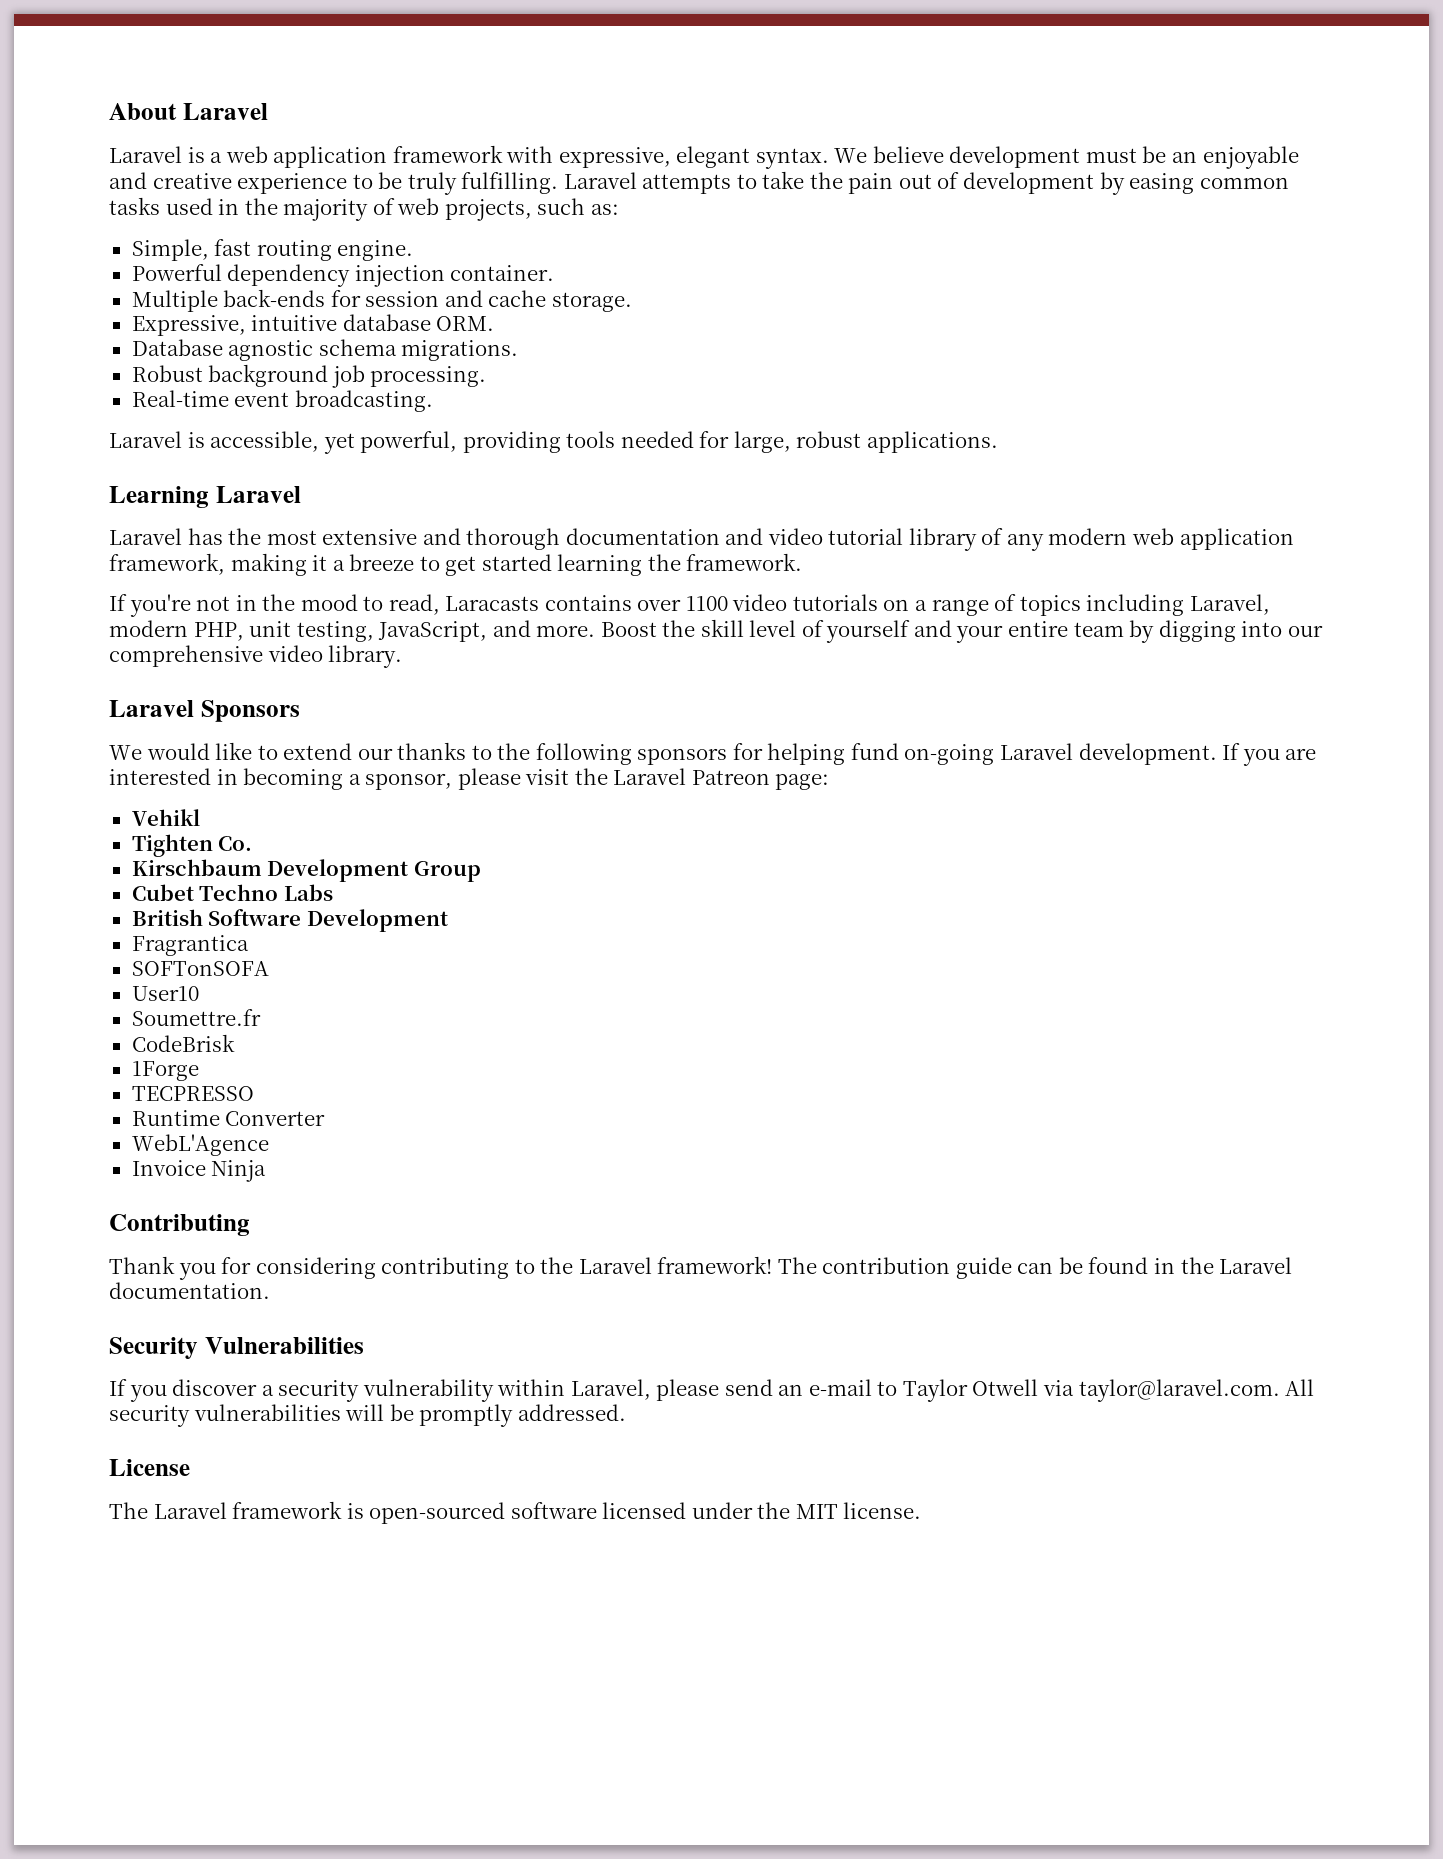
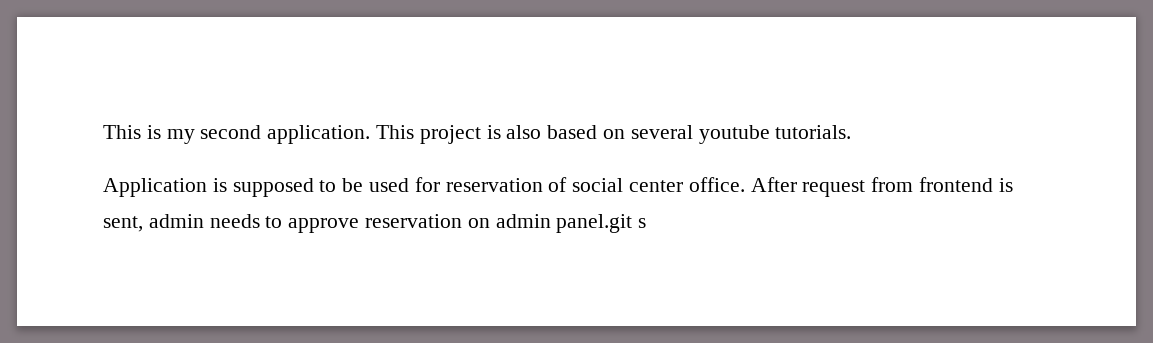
- About Laravel
- Laravel is a web application framework with expressive, elegant syntax. We believe development must be an enjoyable and creative experience to be truly fulfilling. Laravel attempts to take the pain out of development by easing common tasks used in the majority of web projects, such as:
- Simple, fast routing engine.
- Powerful dependency injection container.
- Multiple back-ends for session and cache storage.
- Expressive, intuitive database ORM.
- Database agnostic schema migrations.
- Robust background job processing.
- Real-time event broadcasting.
- Laravel is accessible, yet powerful, providing tools needed for large, robust applications.
- Learning Laravel
- Laravel has the most extensive and thorough documentation and video tutorial library of any modern web application framework, making it a breeze to get started learning the framework.
- If you're not in the mood to read, Laracasts contains over 1100 video tutorials on a range of topics including Laravel, modern PHP, unit testing, JavaScript, and more. Boost the skill level of yourself and your entire team by digging into our comprehensive video library.
- Laravel Sponsors
- We would like to extend our thanks to the following sponsors for helping fund on-going Laravel development. If you are interested in becoming a sponsor, please visit the Laravel Patreon page:
- Vehikl
- Tighten Co.
- Kirschbaum Development Group
- Cubet Techno Labs
- British Software Development
- Fragrantica
- SOFTonSOFA
- User10
- Soumettre.fr
- CodeBrisk
- 1Forge
- TECPRESSO
- Runtime Converter
- WebL'Agence
- Invoice Ninja
- Contributing
- Thank you for considering contributing to the Laravel framework! The contribution guide can be found in the Laravel documentation.
- Security Vulnerabilities
- If you discover a security vulnerability within Laravel, please send an e-mail to Taylor Otwell via taylor@laravel.com. All security vulnerabilities will be promptly addressed.
- License
- The Laravel framework is open-sourced software licensed under the MIT license.
+ This is my second application. This project is also based on several youtube tutorials.
+ Application is supposed to be used for reservation of social center office. After request from frontend is sent, admin needs to approve reservation on admin panel.git s

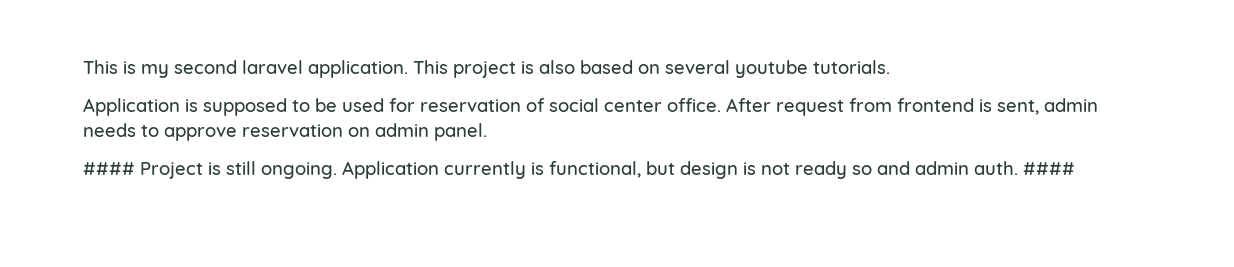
- This is my second application.
+ This is my second laravel application.
- After request from frontend is sent, admin needs to approve reservation on admin panel.git s
+ After request from frontend is sent, admin needs to approve reservation on admin panel.
+ #### Project is still ongoing. Application currently is functional, but design is not ready so and admin auth. ####

